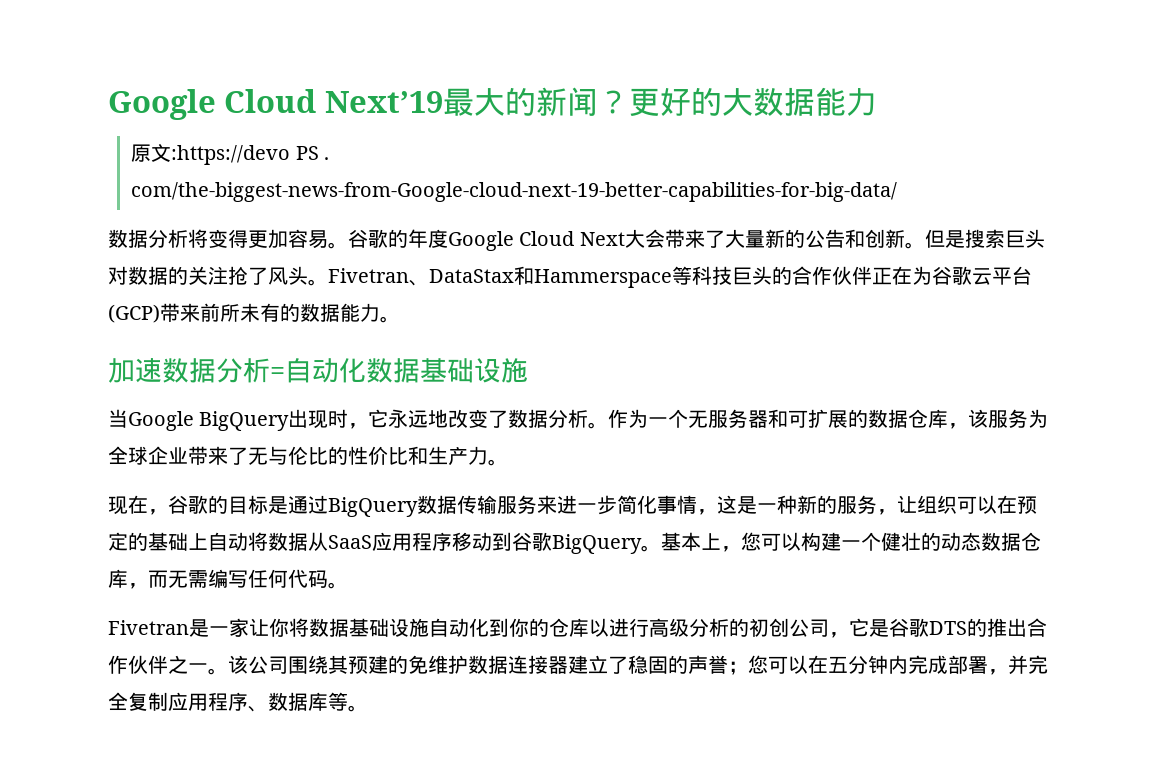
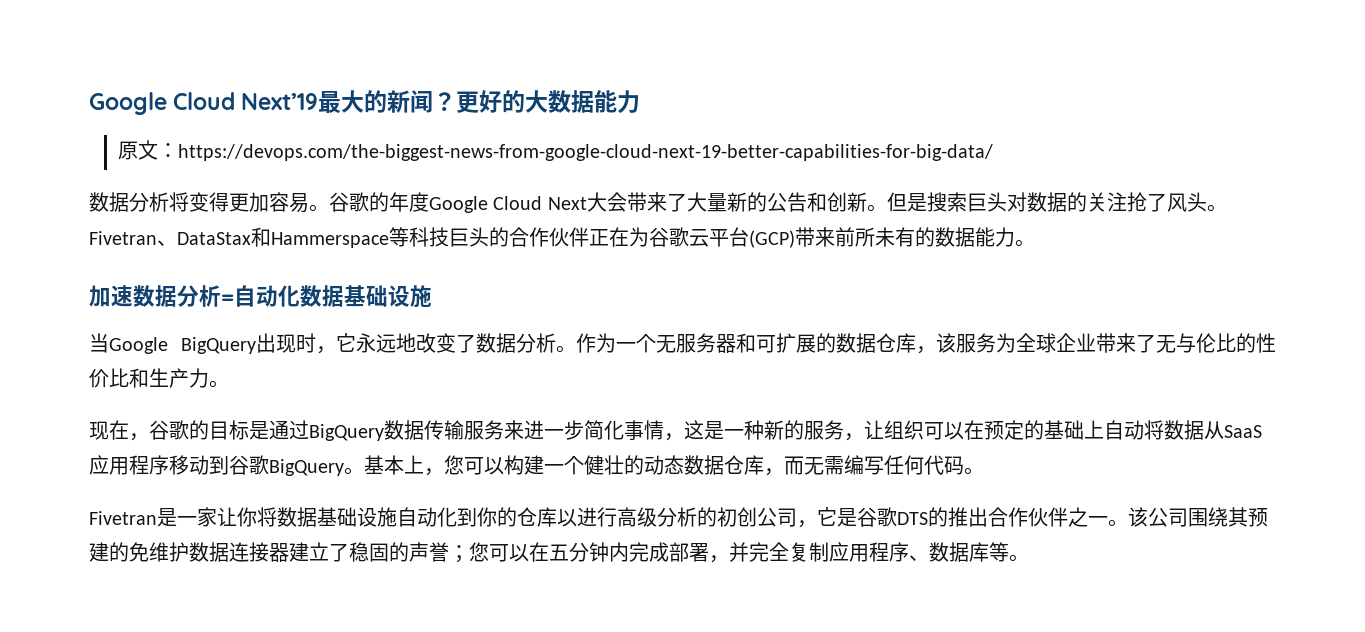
- 原文:https://devo PS . com/the-biggest-news-from-Google-cloud-next-19-better-capabilities-for-big-data/
+ 原文：https://devops.com/the-biggest-news-from-google-cloud-next-19-better-capabilities-for-big-data/

